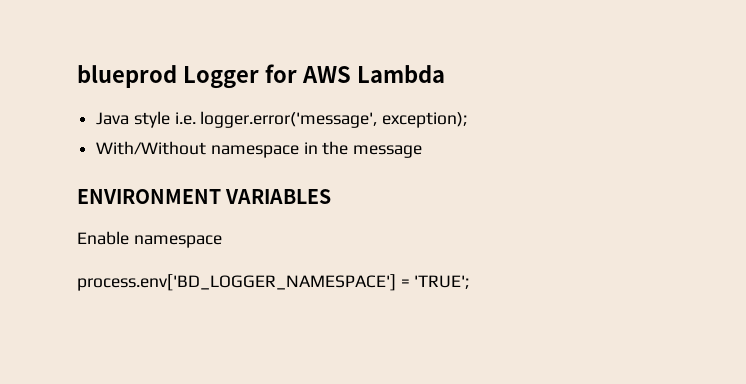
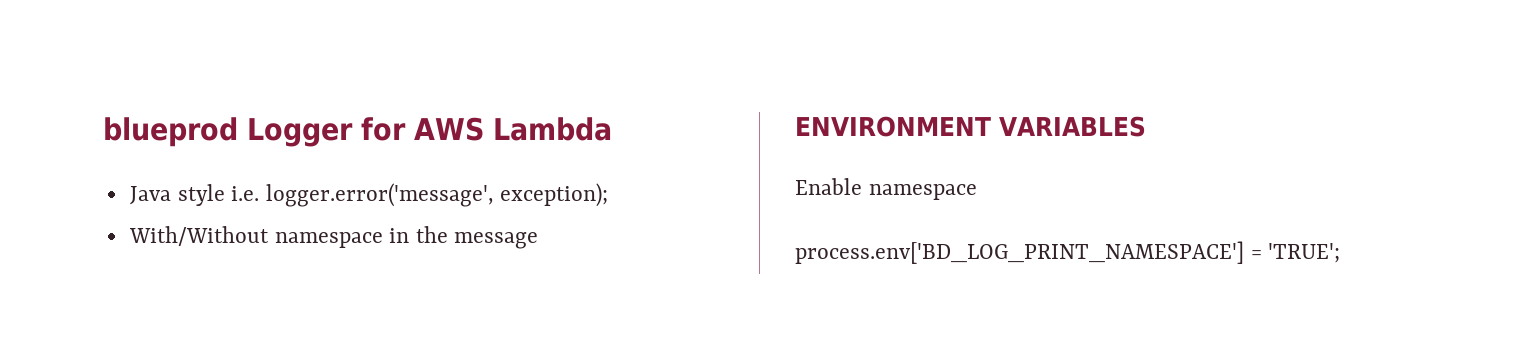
- process.env['BD_LOGGER_NAMESPACE'] = 'TRUE';
+ process.env['BD_LOG_PRINT_NAMESPACE'] = 'TRUE';

